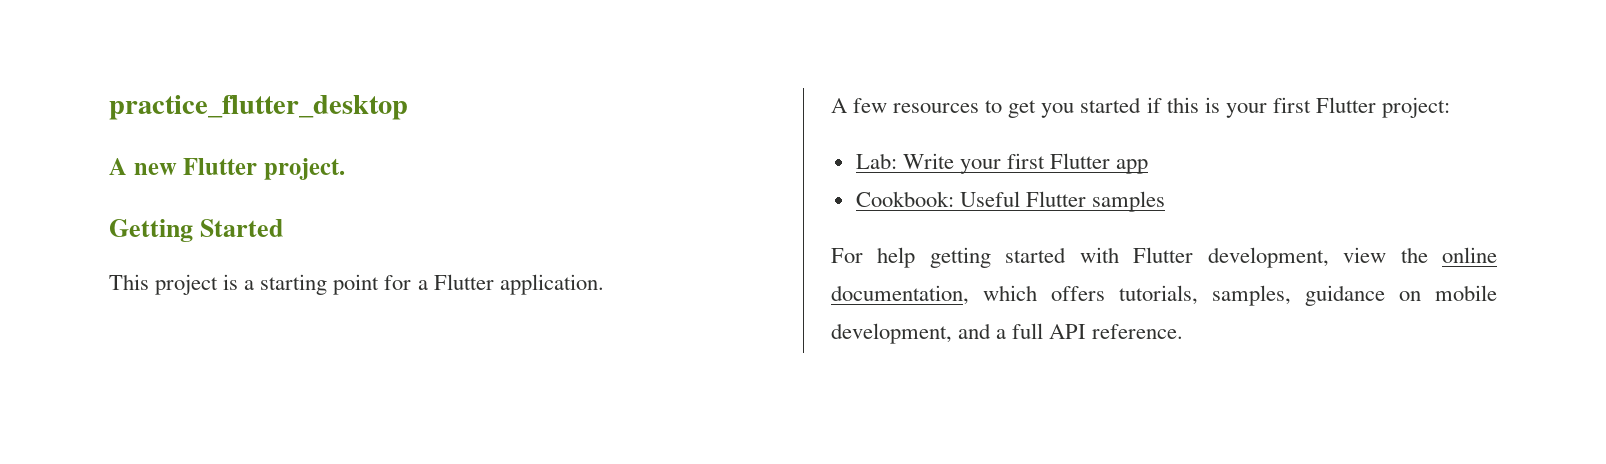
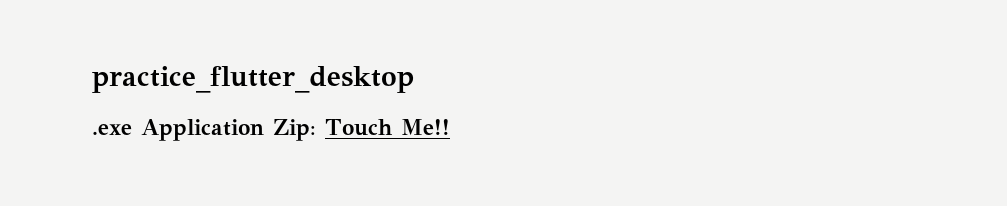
- A new Flutter project.
- Getting Started
- This project is a starting point for a Flutter application.
- A few resources to get you started if this is your first Flutter project:
- Lab: Write your first Flutter app
- Cookbook: Useful Flutter samples
- For help getting started with Flutter development, view the online documentation, which offers tutorials, samples, guidance on mobile development, and a full API reference.
+ .exe Application Zip: Touch Me!!

